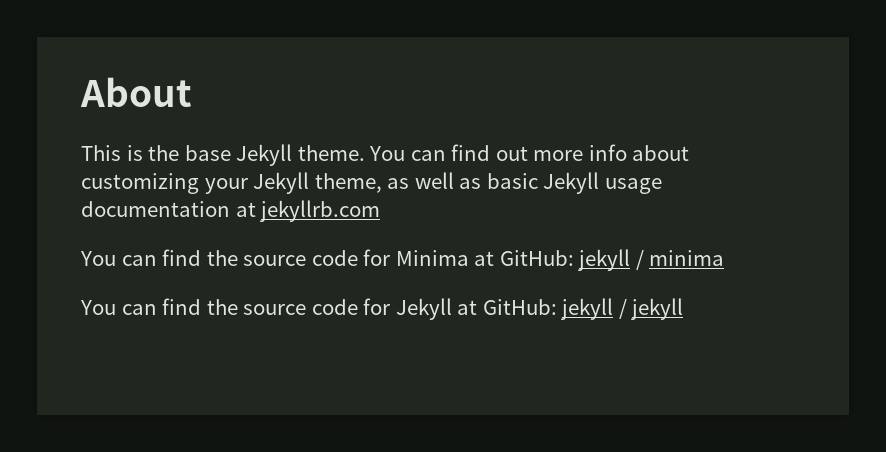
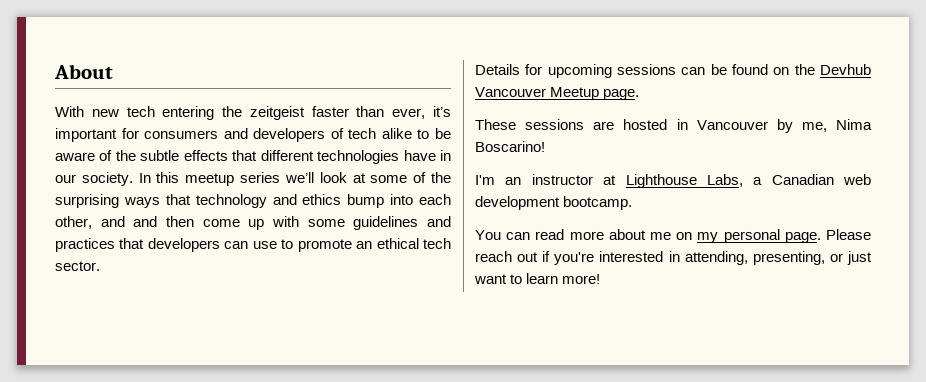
- This is the base Jekyll theme. You can find out more info about customizing your Jekyll theme, as well as basic Jekyll usage documentation at jekyllrb.com
- You can find the source code for Minima at GitHub: jekyll / minima
- You can find the source code for Jekyll at GitHub: jekyll / jekyll
+ With new tech entering the zeitgeist faster than ever, it’s important for consumers and developers of tech alike to be aware of the subtle effects that different technologies have in our society. In this meetup series we’ll look at some of the surprising ways that technology and ethics bump into each other, and and then come up with some guidelines and practices that developers can use to promote an ethical tech sector.
+ Details for upcoming sessions can be found on the Devhub Vancouver Meetup page.
+ These sessions are hosted in Vancouver by me, Nima Boscarino!
+ I'm an instructor at Lighthouse Labs, a Canadian web development bootcamp.
+ You can read more about me on my personal page. Please reach out if you're interested in attending, presenting, or just want to learn more!

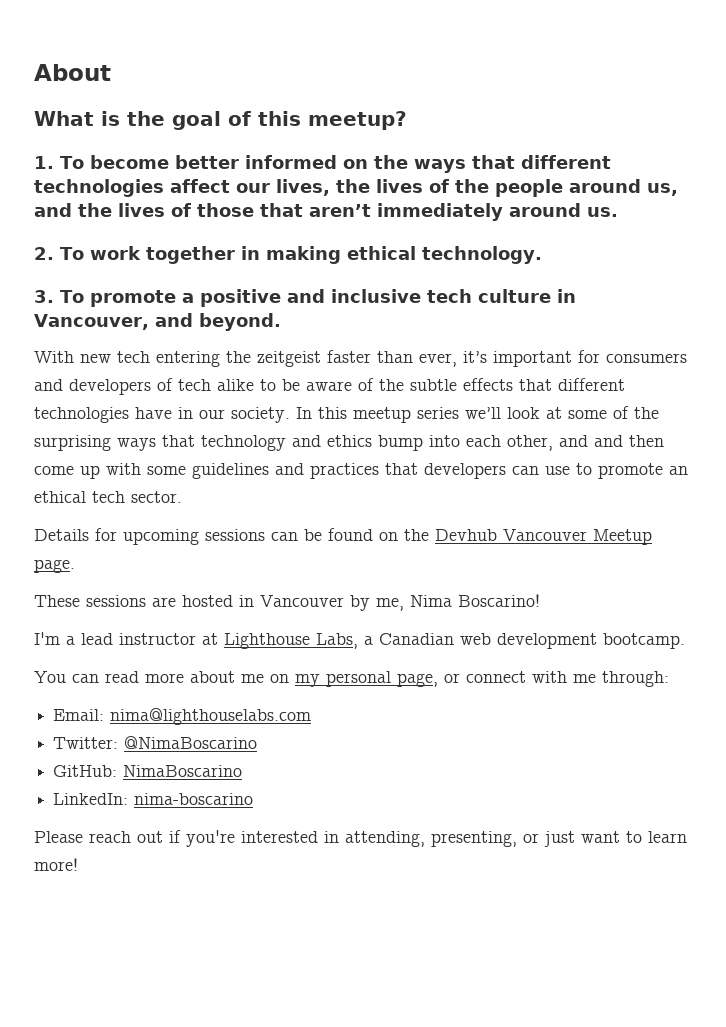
+ What is the goal of this meetup?
+ 1. To become better informed on the ways that different technologies affect our lives, the lives of the people around us, and the lives of those that aren’t immediately around us.
+ 2. To work together in making ethical technology.
+ 3. To promote a positive and inclusive tech culture in Vancouver, and beyond.
- I'm an instructor at Lighthouse Labs, a Canadian web development bootcamp.
+ I'm a lead instructor at Lighthouse Labs, a Canadian web development bootcamp.
- You can read more about me on my personal page. Please reach out if you're interested in attending, presenting, or just want to learn more!
+ You can read more about me on my personal page, or connect with me through:
+ Email: nima@lighthouselabs.com
+ Twitter: @NimaBoscarino
+ GitHub: NimaBoscarino
+ LinkedIn: nima-boscarino
+ Please reach out if you're interested in attending, presenting, or just want to learn more!

